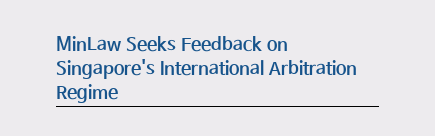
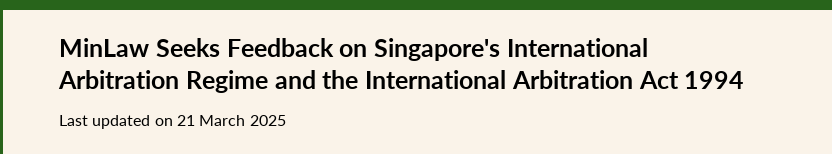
- MinLaw Seeks Feedback on Singapore's International Arbitration Regime
+ MinLaw Seeks Feedback on Singapore's International Arbitration Regime and the International Arbitration Act 1994
+ Last updated on 21 March 2025

